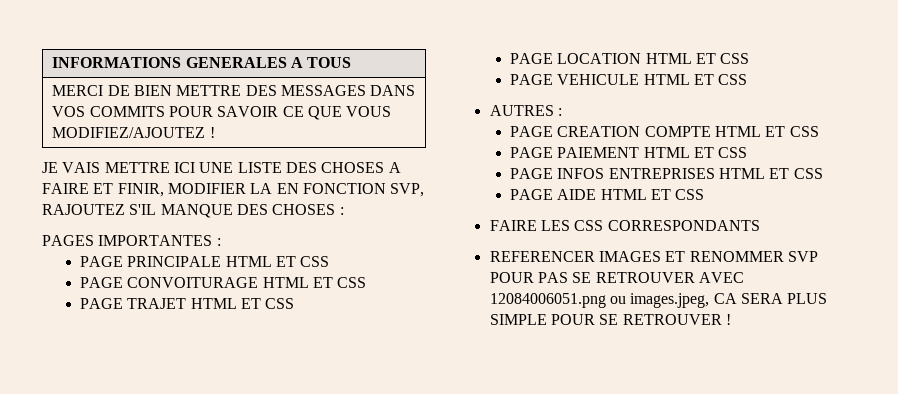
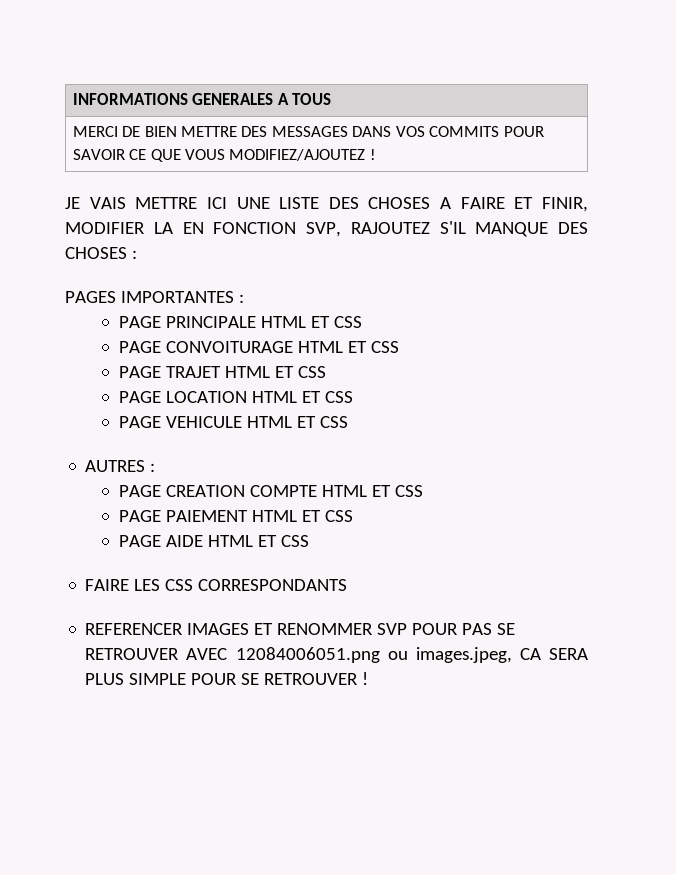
- PAGE INFOS ENTREPRISES HTML ET CSS

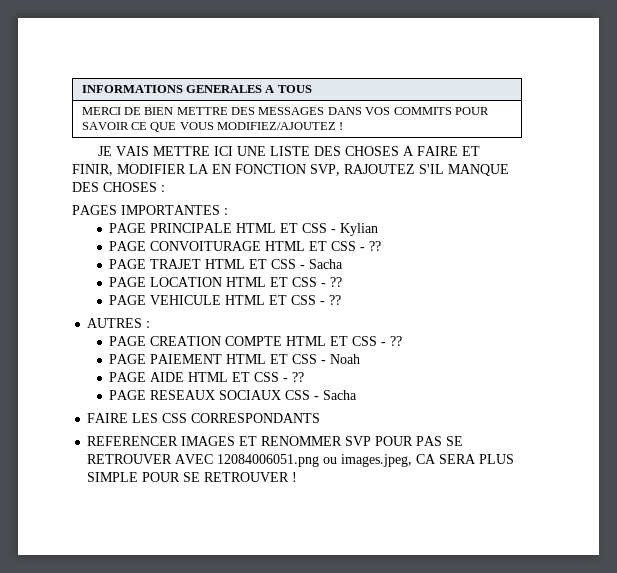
- PAGE PRINCIPALE HTML ET CSS
+ PAGE PRINCIPALE HTML ET CSS - Kylian
- PAGE CONVOITURAGE HTML ET CSS
+ PAGE CONVOITURAGE HTML ET CSS - ??
- PAGE TRAJET HTML ET CSS
+ PAGE TRAJET HTML ET CSS - Sacha
- PAGE LOCATION HTML ET CSS
+ PAGE LOCATION HTML ET CSS - ??
- PAGE VEHICULE HTML ET CSS
+ PAGE VEHICULE HTML ET CSS - ??
- PAGE CREATION COMPTE HTML ET CSS
+ PAGE CREATION COMPTE HTML ET CSS - ??
- PAGE PAIEMENT HTML ET CSS
+ PAGE PAIEMENT HTML ET CSS - Noah
- PAGE AIDE HTML ET CSS
+ PAGE AIDE HTML ET CSS - ??
+ PAGE RESEAUX SOCIAUX CSS - Sacha

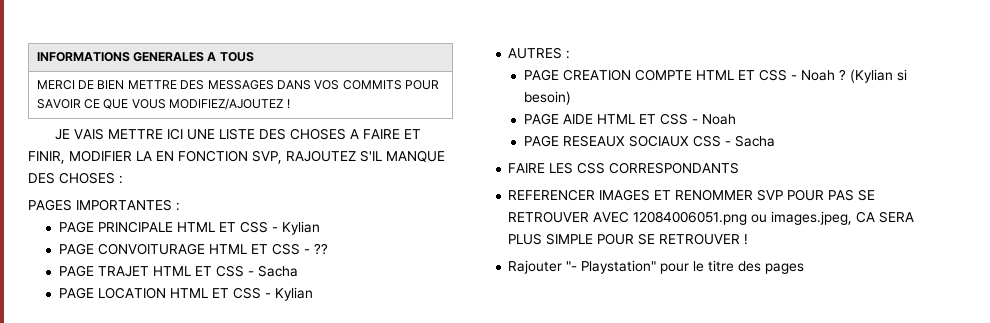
- PAGE LOCATION HTML ET CSS - ??
- PAGE VEHICULE HTML ET CSS - ??
+ PAGE LOCATION HTML ET CSS - Kylian
- PAGE CREATION COMPTE HTML ET CSS - ??
- PAGE PAIEMENT HTML ET CSS - Noah
+ PAGE CREATION COMPTE HTML ET CSS - Noah ? (Kylian si besoin)
- PAGE AIDE HTML ET CSS - ??
+ PAGE AIDE HTML ET CSS - Noah
+ Rajouter "- Playstation" pour le titre des pages

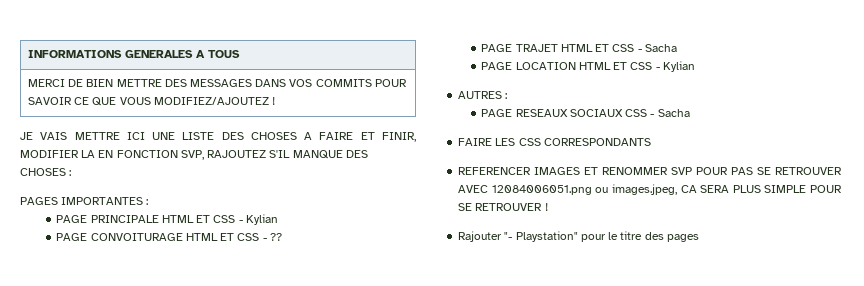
- PAGE CREATION COMPTE HTML ET CSS - Noah ? (Kylian si besoin)
- PAGE AIDE HTML ET CSS - Noah

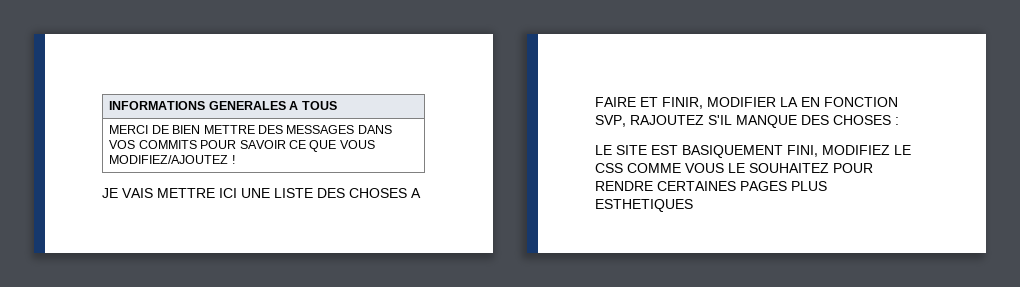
- PAGES IMPORTANTES :
- PAGE PRINCIPALE HTML ET CSS - Kylian
- PAGE CONVOITURAGE HTML ET CSS - ??
- PAGE TRAJET HTML ET CSS - Sacha
- PAGE LOCATION HTML ET CSS - Kylian
- AUTRES :
- PAGE RESEAUX SOCIAUX CSS - Sacha
- FAIRE LES CSS CORRESPONDANTS
- REFERENCER IMAGES ET RENOMMER SVP POUR PAS SE RETROUVER AVEC 12084006051.png ou images.jpeg, CA SERA PLUS SIMPLE POUR SE RETROUVER !
- Rajouter "- Playstation" pour le titre des pages
+ LE SITE EST BASIQUEMENT FINI, MODIFIEZ LE CSS COMME VOUS LE SOUHAITEZ POUR RENDRE CERTAINES PAGES PLUS ESTHETIQUES

